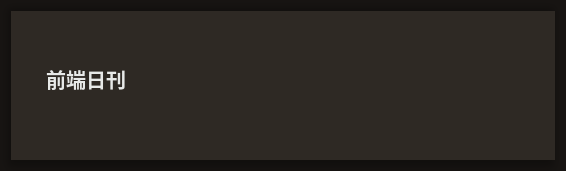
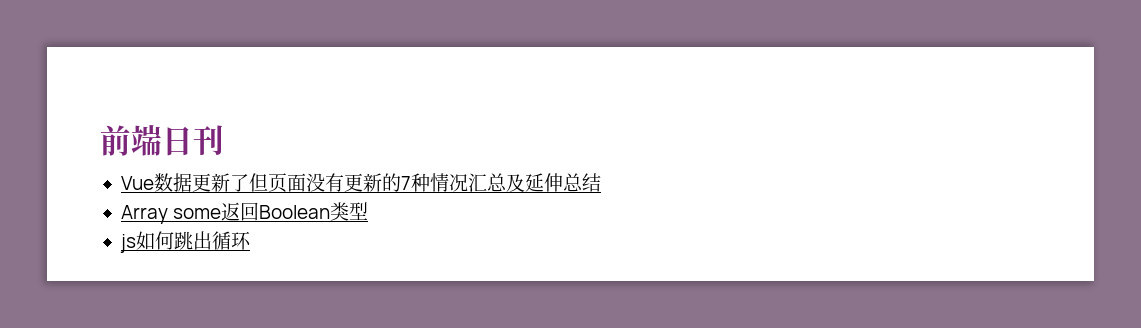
+ Vue数据更新了但页面没有更新的7种情况汇总及延伸总结
+ Array some返回Boolean类型
+ js如何跳出循环

